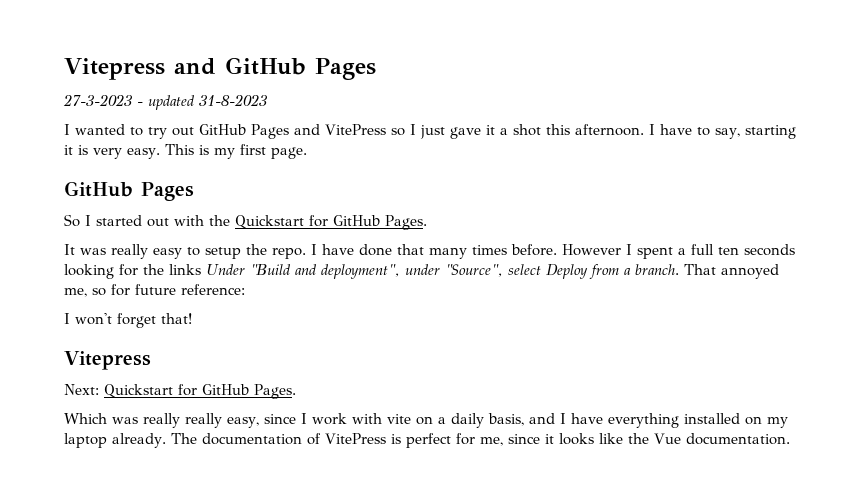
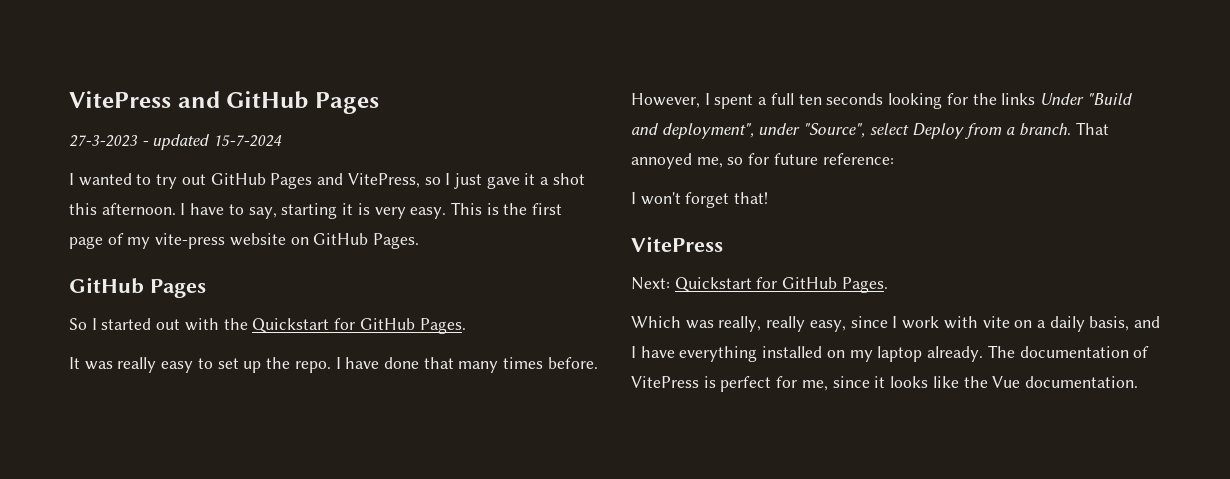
- Vitepress and GitHub Pages
+ VitePress and GitHub Pages
- 27-3-2023 - updated 31-8-2023
+ 27-3-2023 - updated 15-7-2024
- I wanted to try out GitHub Pages and VitePress so I just gave it a shot this afternoon.
+ I wanted to try out GitHub Pages and VitePress, so I just gave it a shot this afternoon.
- This is my first page.
+ This is the first page of my vite-press website on GitHub Pages.
- It was really easy to setup the repo.
+ It was really easy to set up the repo.
- However I spent a full ten seconds looking for the links Under "Build and deployment", under "Source", select Deploy from a branch.
+ However, I spent a full ten seconds looking for the links Under "Build and deployment", under "Source", select Deploy from a branch.
  I won't forget that!
- Vitepress
+ VitePress
- Which was really really easy, since I work with vite on a daily basis, and I have everything installed on my laptop already.
+ Which was really, really easy, since I work with vite on a daily basis, and I have everything installed on my laptop already.

